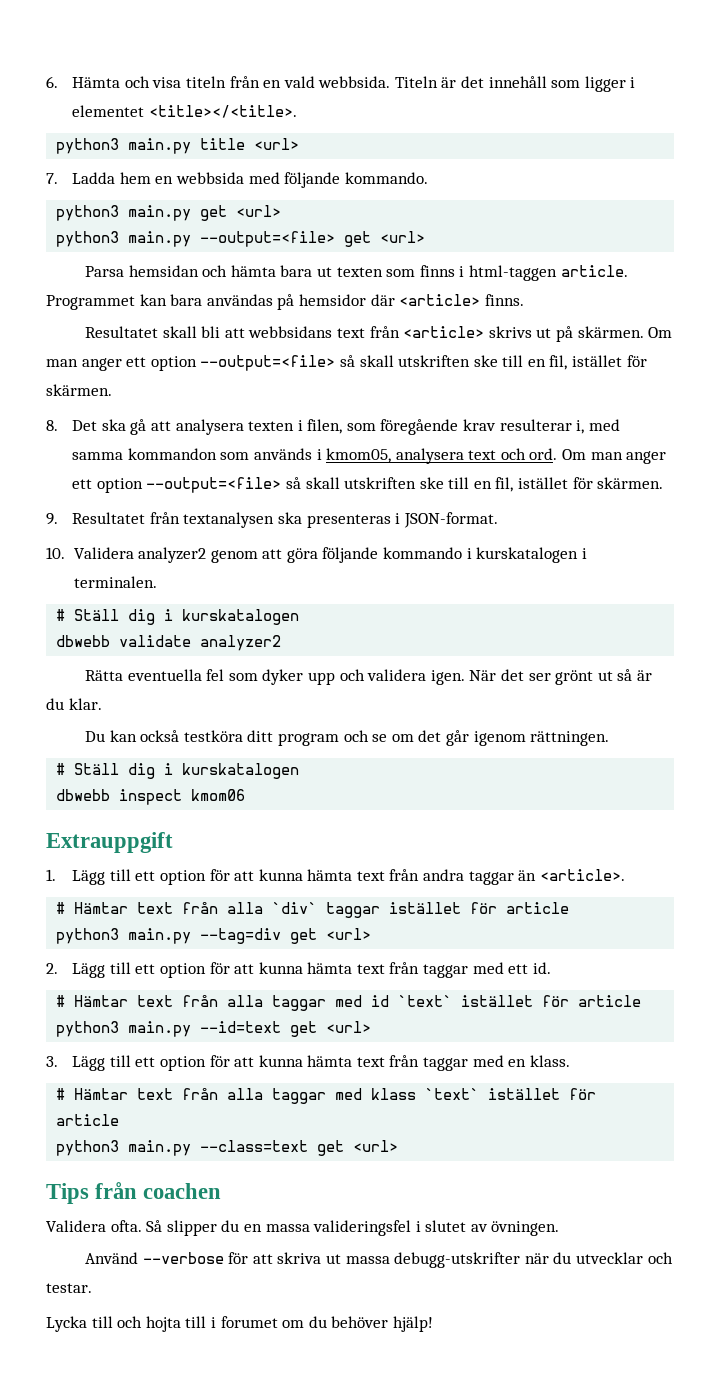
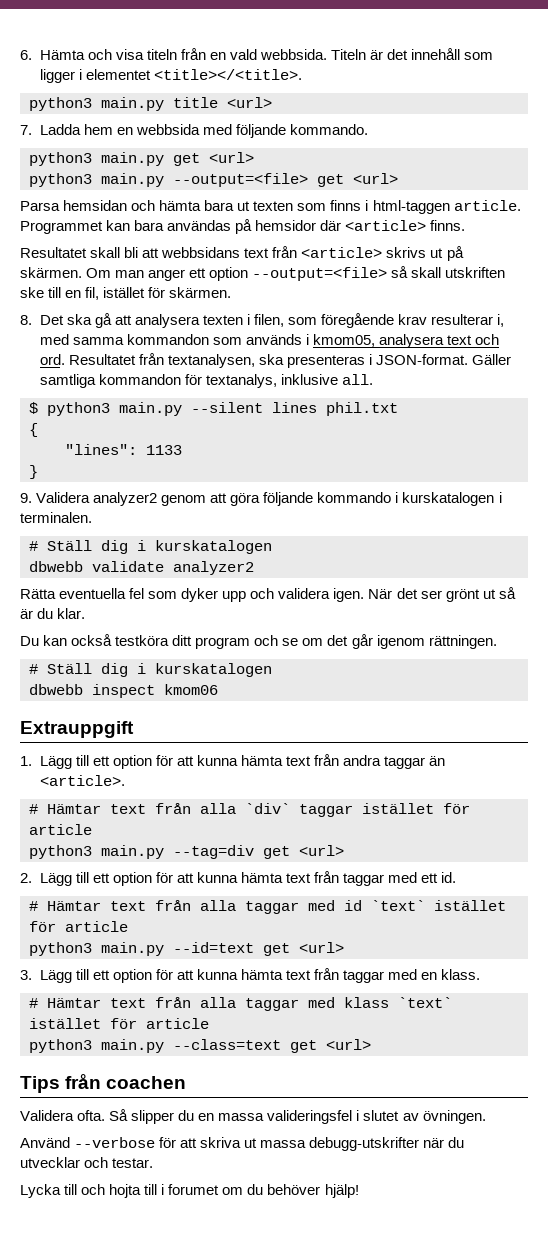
- 8. Det ska gå att analysera texten i filen, som föregående krav resulterar i, med samma kommandon som används i kmom05, analysera text och ord. Om man anger ett option --output=<file> så skall utskriften ske till en fil, istället för skärmen.
- 9. Resultatet från textanalysen ska presenteras i JSON-format.
- 10. Validera analyzer2 genom att göra följande kommando i kurskatalogen i terminalen.
+ 8. Det ska gå att analysera texten i filen, som föregående krav resulterar i, med samma kommandon som används i kmom05, analysera text och ord. Resultatet från textanalysen, ska presenteras i JSON-format. Gäller samtliga kommandon för textanalys, inklusive all.
+ $ python3 main.py --silent lines phil.txt
+ {
+ "lines": 1133
+ }
+ 9. Validera analyzer2 genom att göra följande kommando i kurskatalogen i terminalen.

